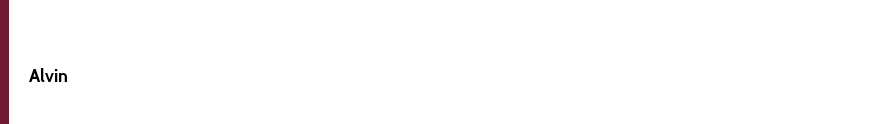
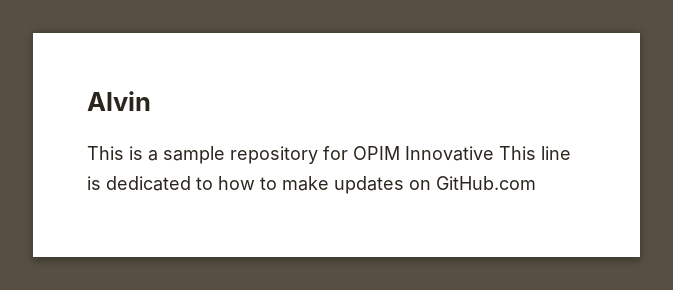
+ This is a sample repository for OPIM Innovative This line is dedicated to how to make updates on GitHub.com

